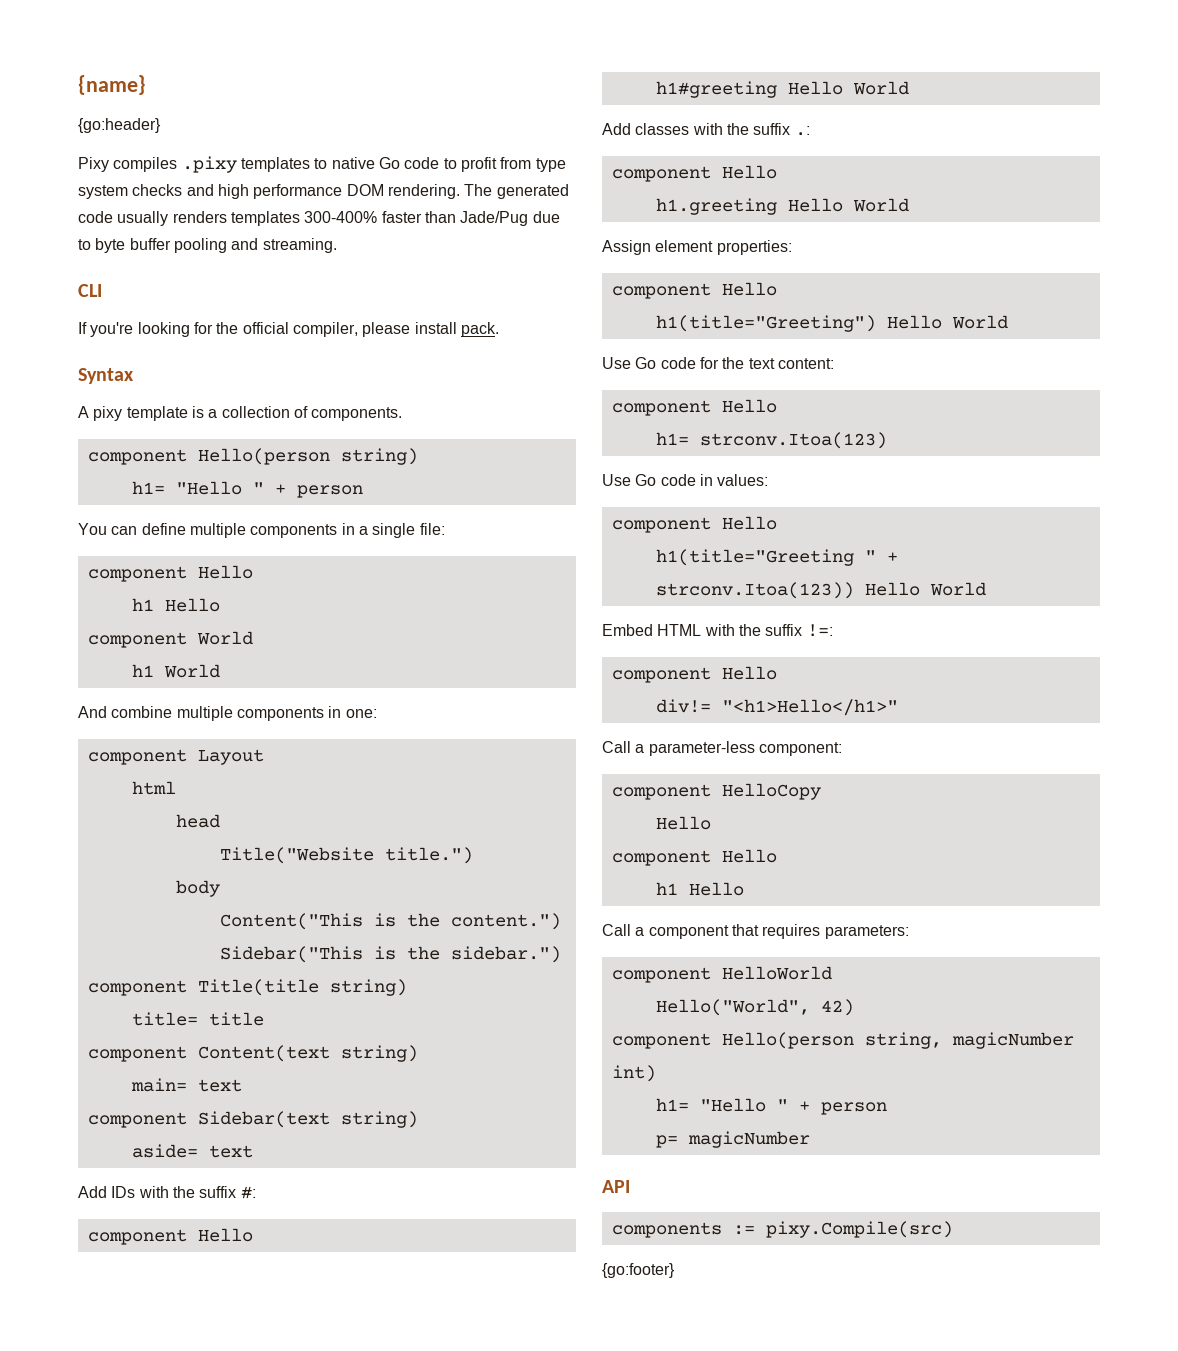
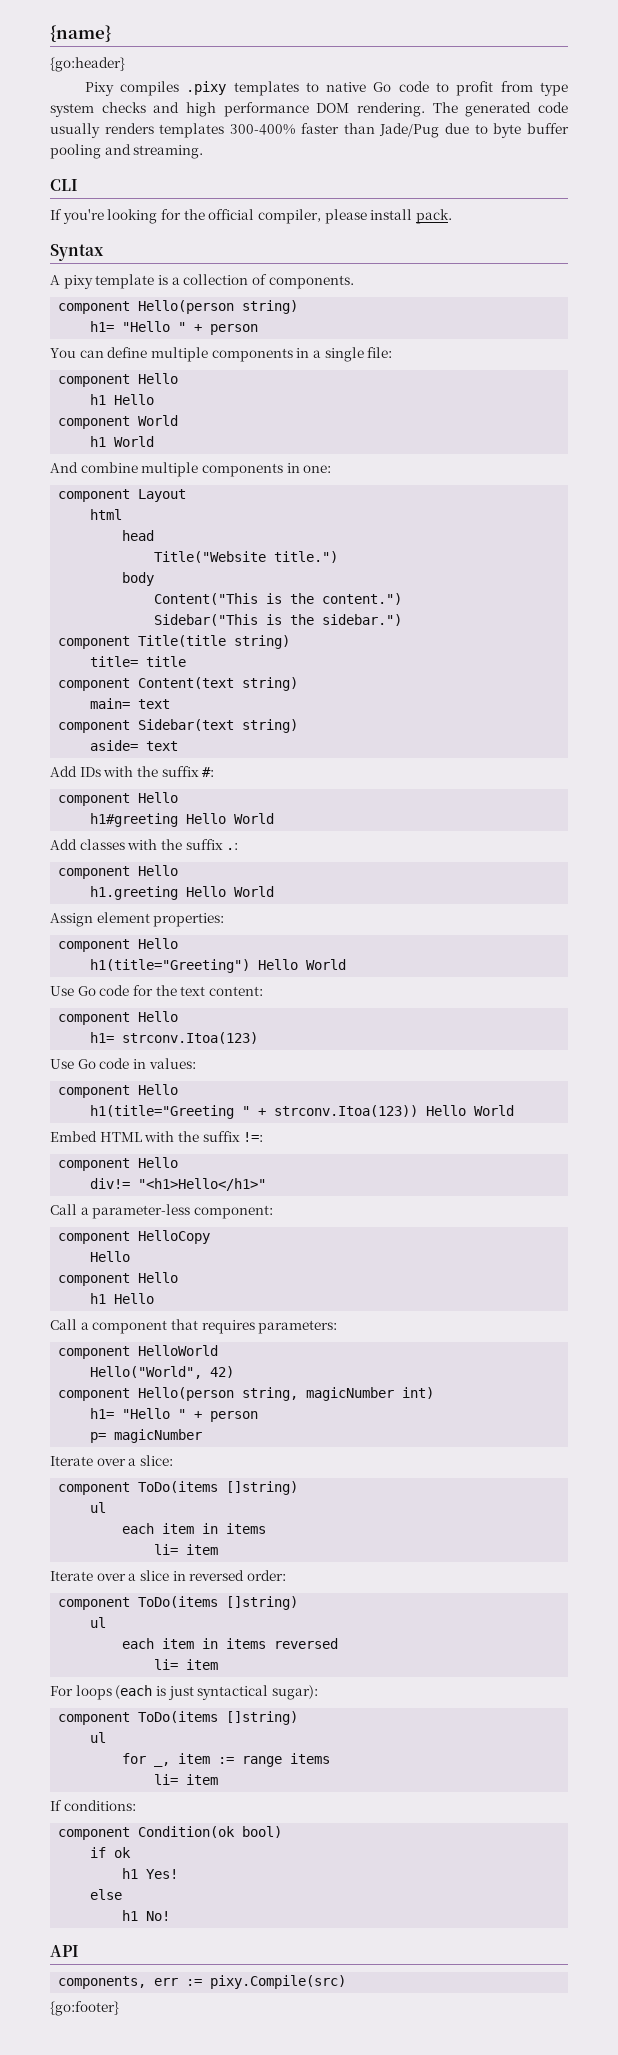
+ Iterate over a slice:
+ component ToDo(items []string)
+ ul
+ each item in items
+ li= item
+ Iterate over a slice in reversed order:
+ component ToDo(items []string)
+ ul
+ each item in items reversed
+ li= item
+ For loops (each is just syntactical sugar):
+ component ToDo(items []string)
+ ul
+ for _, item := range items
+ li= item
+ If conditions:
+ component Condition(ok bool)
+ if ok
+ h1 Yes!
+ else
+ h1 No!
- components := pixy.Compile(src)
+ components, err := pixy.Compile(src)

